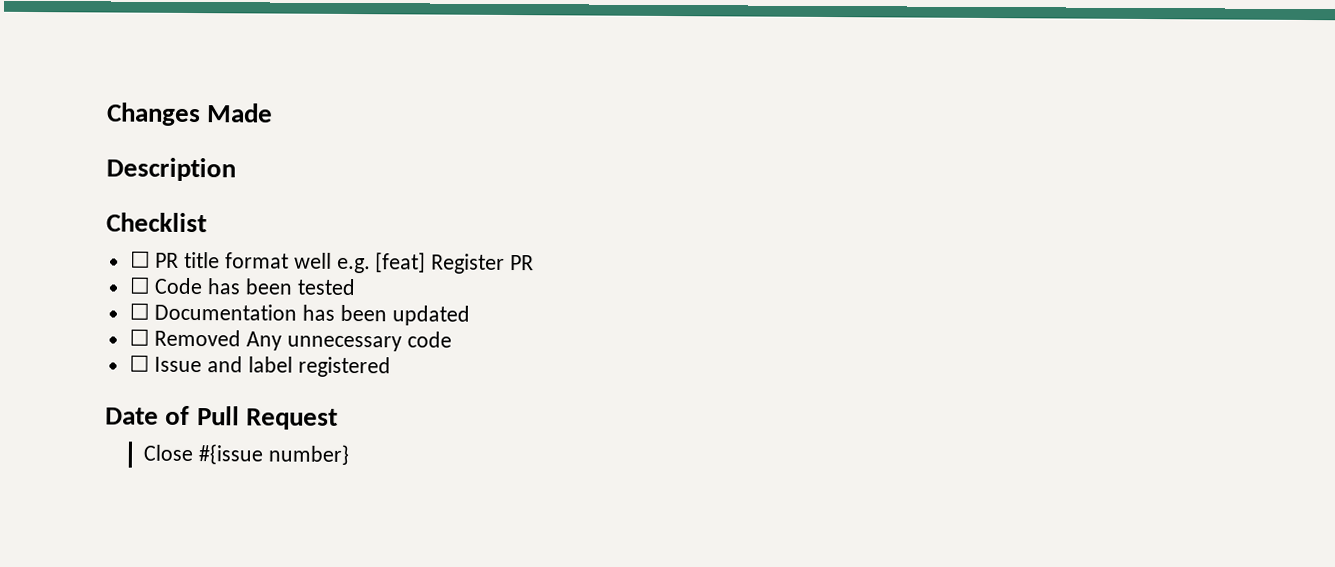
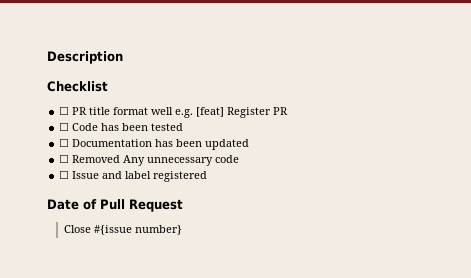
- Changes Made

